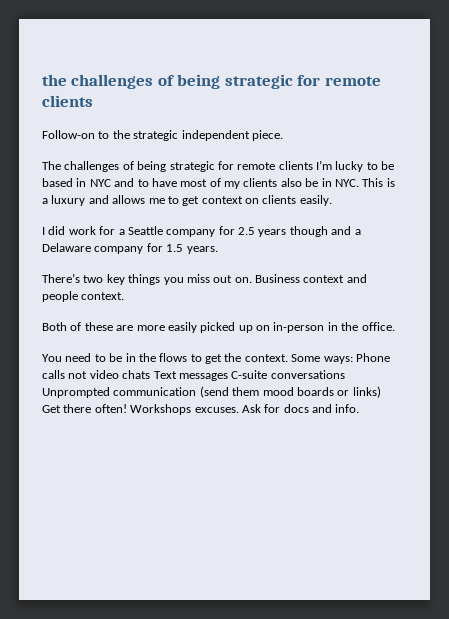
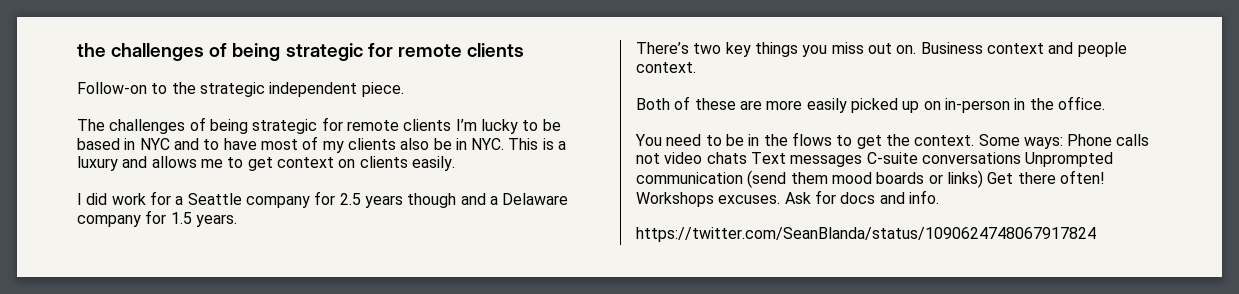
+ https://twitter.com/SeanBlanda/status/1090624748067917824

